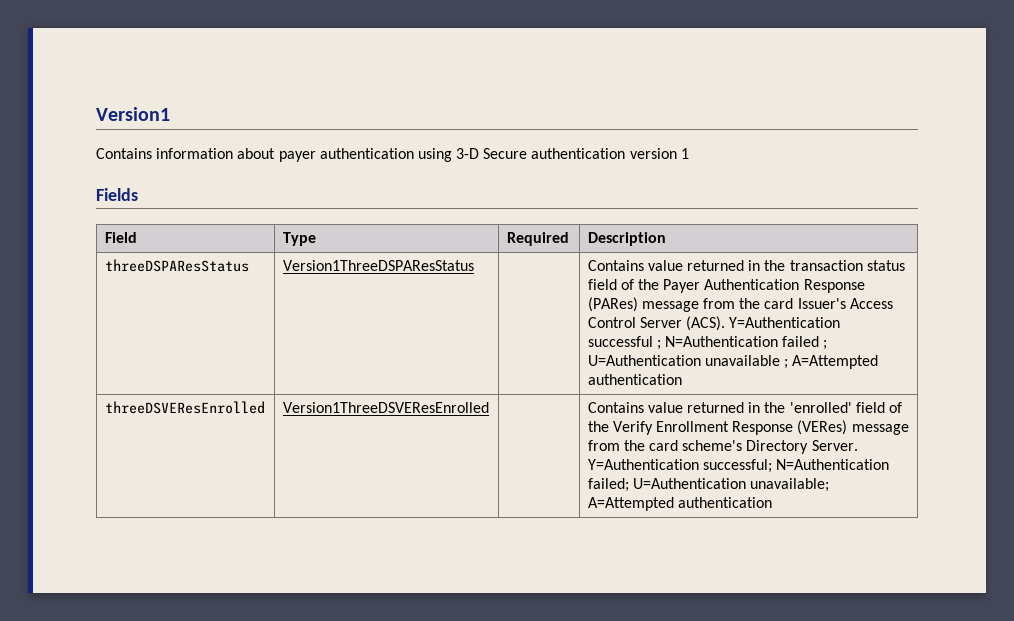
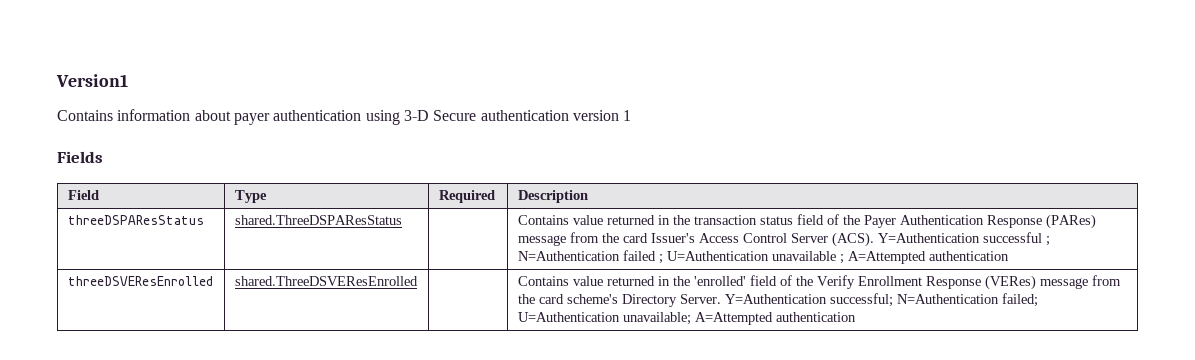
- threeDSPAResStatus | Version1ThreeDSPAResStatus | | Contains value returned in the transaction status field of the Payer Authentication Response (PARes) message from the card Issuer's Access Control Server (ACS). Y=Authentication successful ; N=Authentication failed ; U=Authentication unavailable ; A=Attempted authentication
+ threeDSPAResStatus | shared.ThreeDSPAResStatus | | Contains value returned in the transaction status field of the Payer Authentication Response (PARes) message from the card Issuer's Access Control Server (ACS). Y=Authentication successful ; N=Authentication failed ; U=Authentication unavailable ; A=Attempted authentication
- threeDSVEResEnrolled | Version1ThreeDSVEResEnrolled | | Contains value returned in the 'enrolled' field of the Verify Enrollment Response (VERes) message from the card scheme's Directory Server. Y=Authentication successful; N=Authentication failed; U=Authentication unavailable; A=Attempted authentication
+ threeDSVEResEnrolled | shared.ThreeDSVEResEnrolled | | Contains value returned in the 'enrolled' field of the Verify Enrollment Response (VERes) message from the card scheme's Directory Server. Y=Authentication successful; N=Authentication failed; U=Authentication unavailable; A=Attempted authentication

